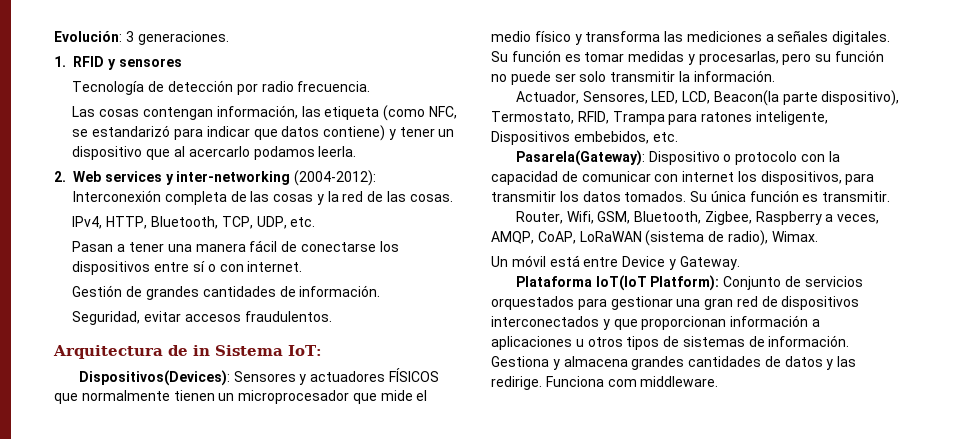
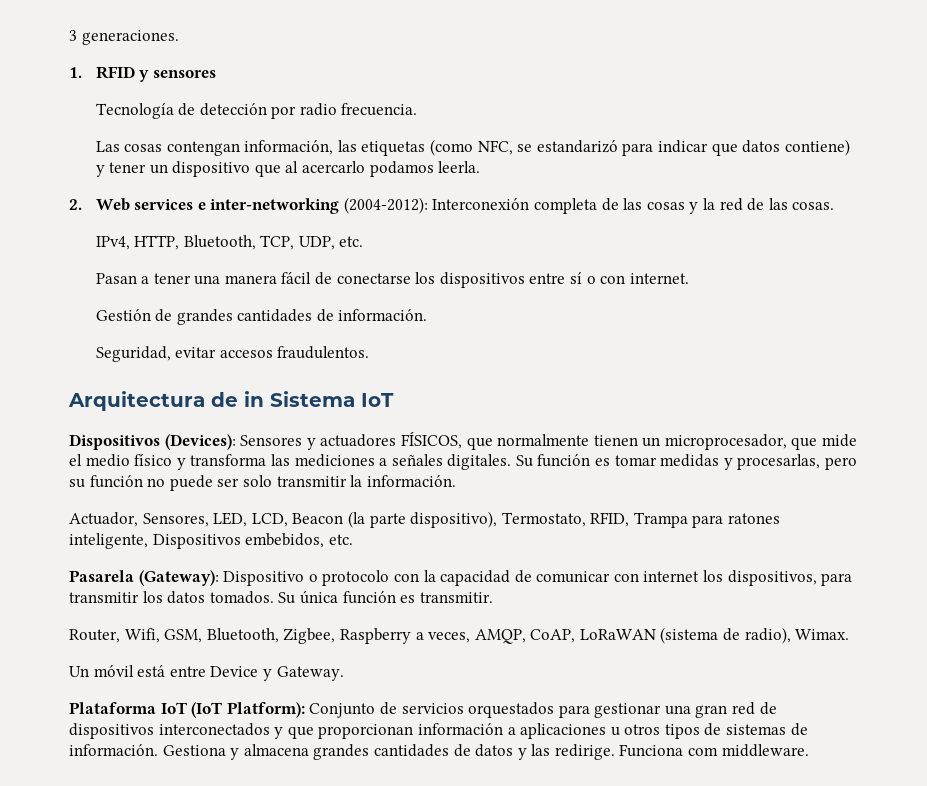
- Evolución: 3 generaciones.
+ 3 generaciones.
- Las cosas contengan información, las etiqueta (como NFC, se estandarizó para indicar que datos contiene) y tener un dispositivo que al acercarlo podamos leerla.
+ Las cosas contengan información, las etiquetas (como NFC, se estandarizó para indicar que datos contiene) y tener un dispositivo que al acercarlo podamos leerla.
- 2. Web services y inter-networking (2004-2012): Interconexión completa de las cosas y la red de las cosas.
+ 2. Web services e inter-networking (2004-2012): Interconexión completa de las cosas y la red de las cosas.
- Arquitectura de in Sistema IoT:
- Dispositivos(Devices): Sensores y actuadores FÍSICOS que normalmente tienen un microprocesador que mide el medio físico y transforma las mediciones a señales digitales.
+ Arquitectura de in Sistema IoT
+ Dispositivos (Devices): Sensores y actuadores FÍSICOS, que normalmente tienen un microprocesador, que mide el medio físico y transforma las mediciones a señales digitales.
- Actuador, Sensores, LED, LCD, Beacon(la parte dispositivo), Termostato, RFID, Trampa para ratones inteligente, Dispositivos embebidos, etc.
+ Actuador, Sensores, LED, LCD, Beacon (la parte dispositivo), Termostato, RFID, Trampa para ratones inteligente, Dispositivos embebidos, etc.
- Pasarela(Gateway): Dispositivo o protocolo con la capacidad de comunicar con internet los dispositivos, para transmitir los datos tomados.
+ Pasarela (Gateway): Dispositivo o protocolo con la capacidad de comunicar con internet los dispositivos, para transmitir los datos tomados.
- Plataforma IoT(IoT Platform): Conjunto de servicios orquestados para gestionar una gran red de dispositivos interconectados y que proporcionan información a aplicaciones u otros tipos de sistemas de información.
+ Plataforma IoT (IoT Platform): Conjunto de servicios orquestados para gestionar una gran red de dispositivos interconectados y que proporcionan información a aplicaciones u otros tipos de sistemas de información.

